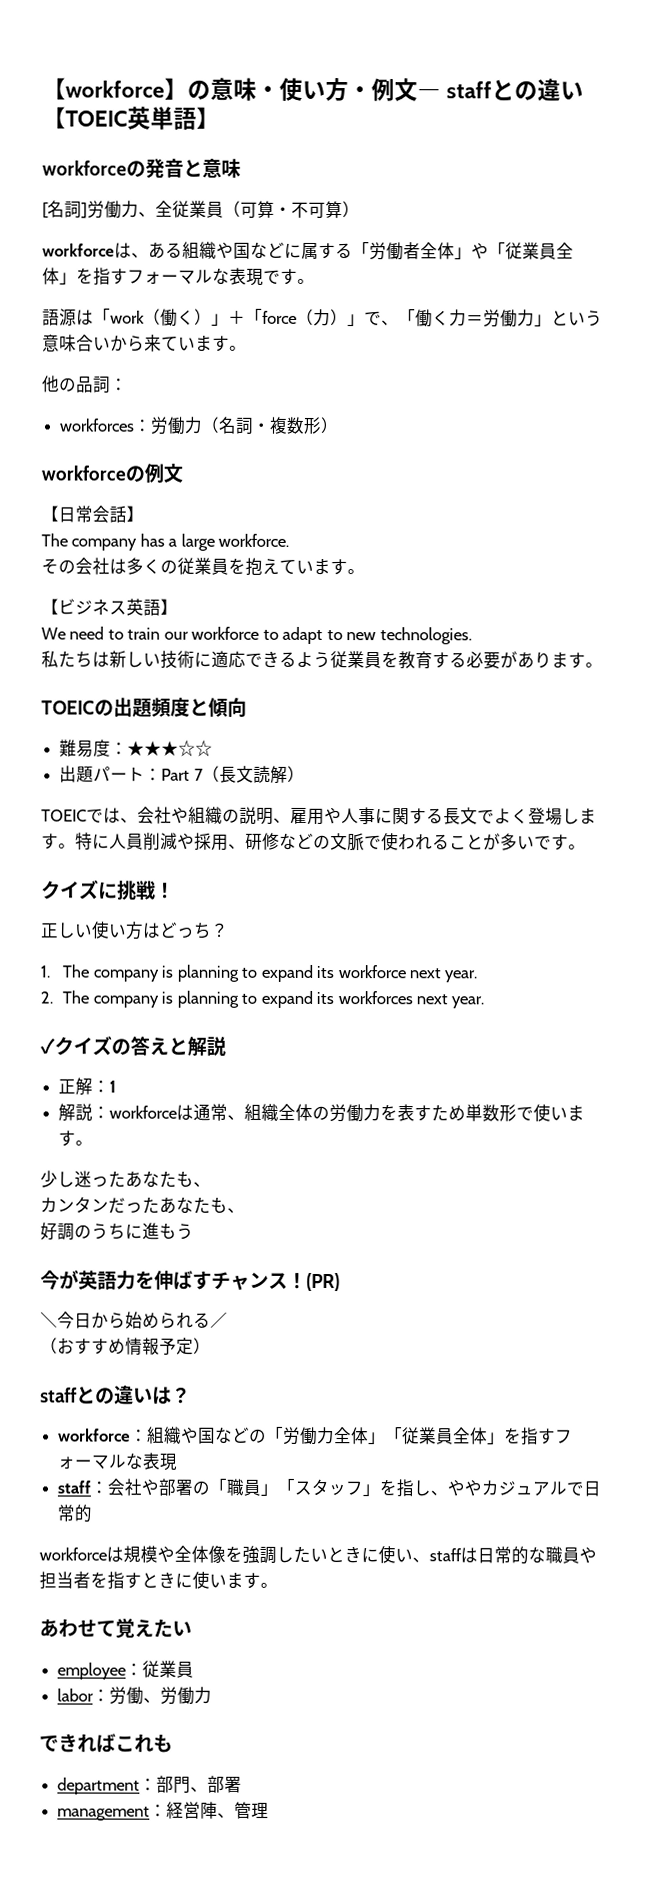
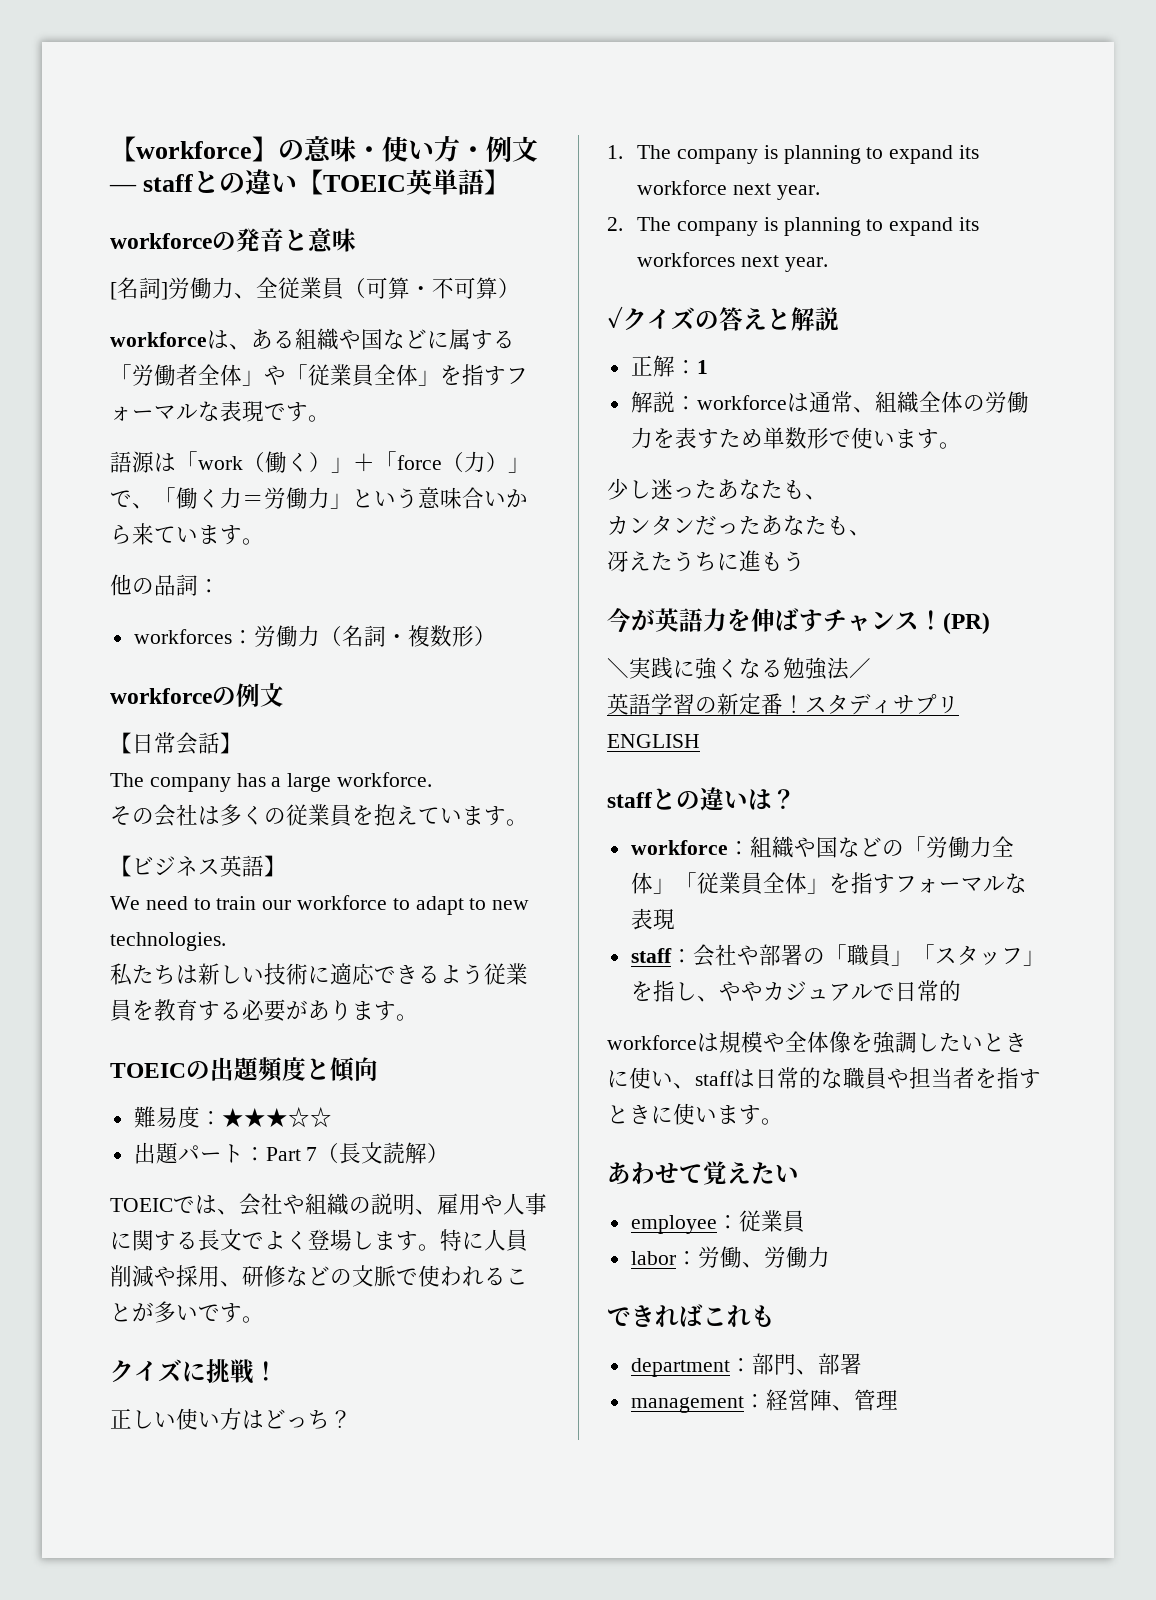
- 好調のうちに進もう
+ 冴えたうちに進もう
- ＼今日から始められる／
- （おすすめ情報予定）
+ ＼実践に強くなる勉強法／
+ 英語学習の新定番！スタディサプリENGLISH

